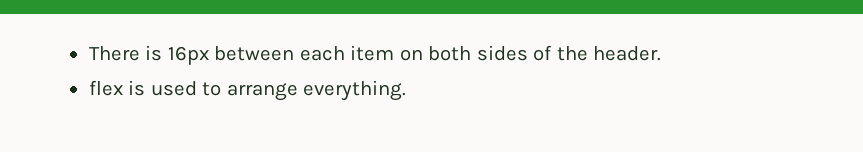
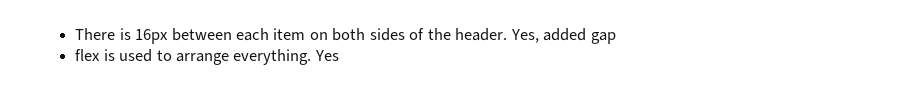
+ Yes, added gap
+ Yes

